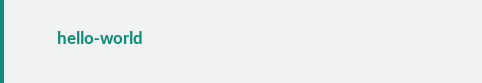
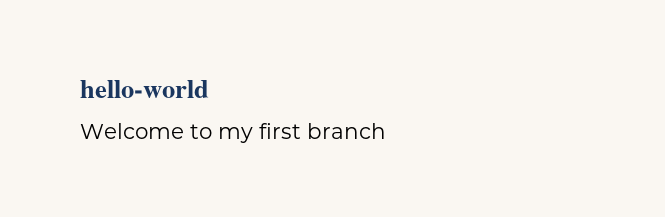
+ Welcome to my first branch

